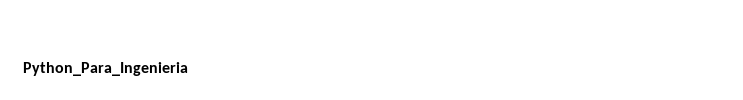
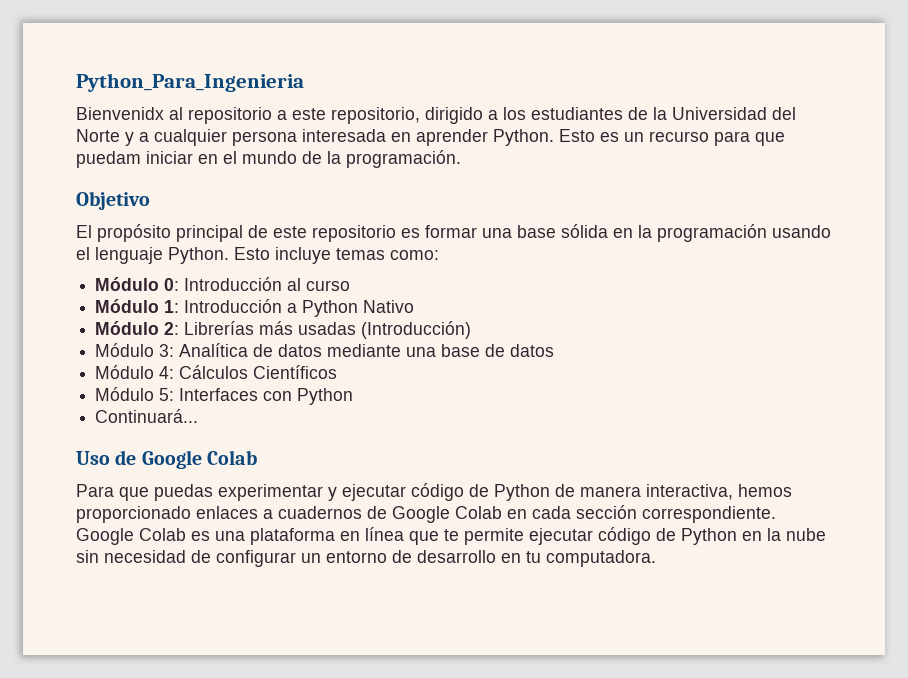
+ Bienvenidx al repositorio a este repositorio, dirigido a los estudiantes de la Universidad del Norte y a cualquier persona interesada en aprender Python. Esto es un recurso para que puedam iniciar en el mundo de la programación.
+ Objetivo
+ El propósito principal de este repositorio es formar una base sólida en la programación usando el lenguaje Python. Esto incluye temas como:
+ Módulo 0: Introducción al curso
+ Módulo 1: Introducción a Python Nativo
+ Módulo 2: Librerías más usadas (Introducción)
+ Módulo 3: Analítica de datos mediante una base de datos
+ Módulo 4: Cálculos Científicos
+ Módulo 5: Interfaces con Python
+ Continuará...
+ Uso de Google Colab
+ Para que puedas experimentar y ejecutar código de Python de manera interactiva, hemos proporcionado enlaces a cuadernos de Google Colab en cada sección correspondiente. Google Colab es una plataforma en línea que te permite ejecutar código de Python en la nube sin necesidad de configurar un entorno de desarrollo en tu computadora.

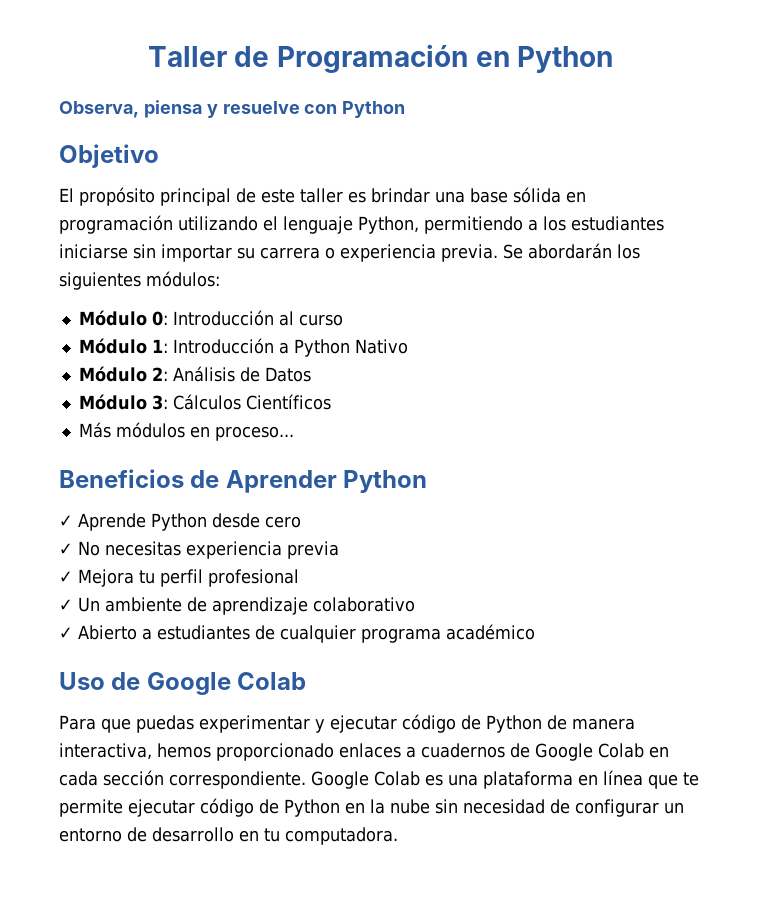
- Python_Para_Ingenieria
- Bienvenidx al repositorio a este repositorio, dirigido a los estudiantes de la Universidad del Norte y a cualquier persona interesada en aprender Python. Esto es un recurso para que puedam iniciar en el mundo de la programación.
+ Taller de Programación en Python
+ Observa, piensa y resuelve con Python
- El propósito principal de este repositorio es formar una base sólida en la programación usando el lenguaje Python. Esto incluye temas como:
+ El propósito principal de este taller es brindar una base sólida en programación utilizando el lenguaje Python, permitiendo a los estudiantes iniciarse sin importar su carrera o experiencia previa. Se abordarán los siguientes módulos:
- Módulo 2: Librerías más usadas (Introducción)
- Módulo 3: Analítica de datos mediante una base de datos
- Módulo 4: Cálculos Científicos
- Módulo 5: Interfaces con Python
- Continuará...
+ Módulo 2: Análisis de Datos
+ Módulo 3: Cálculos Científicos
+ Más módulos en proceso...
+ Beneficios de Aprender Python
+ ✓ Aprende Python desde cero
+ ✓ No necesitas experiencia previa
+ ✓ Mejora tu perfil profesional
+ ✓ Un ambiente de aprendizaje colaborativo
+ ✓ Abierto a estudiantes de cualquier programa académico

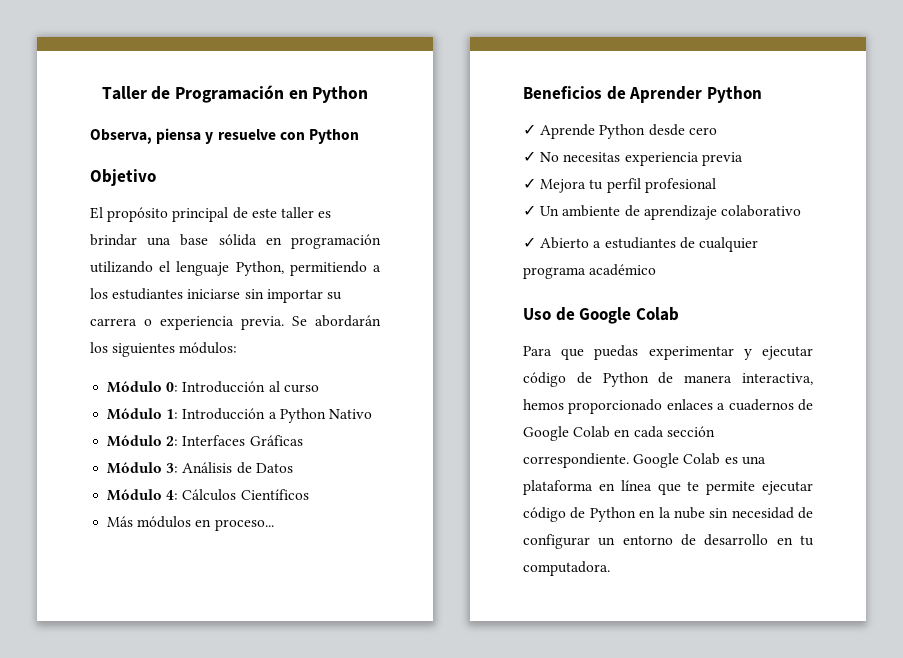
- Módulo 2: Análisis de Datos
+ Módulo 2: Interfaces Gráficas
+ Módulo 3: Análisis de Datos
- Módulo 3: Cálculos Científicos
+ Módulo 4: Cálculos Científicos

